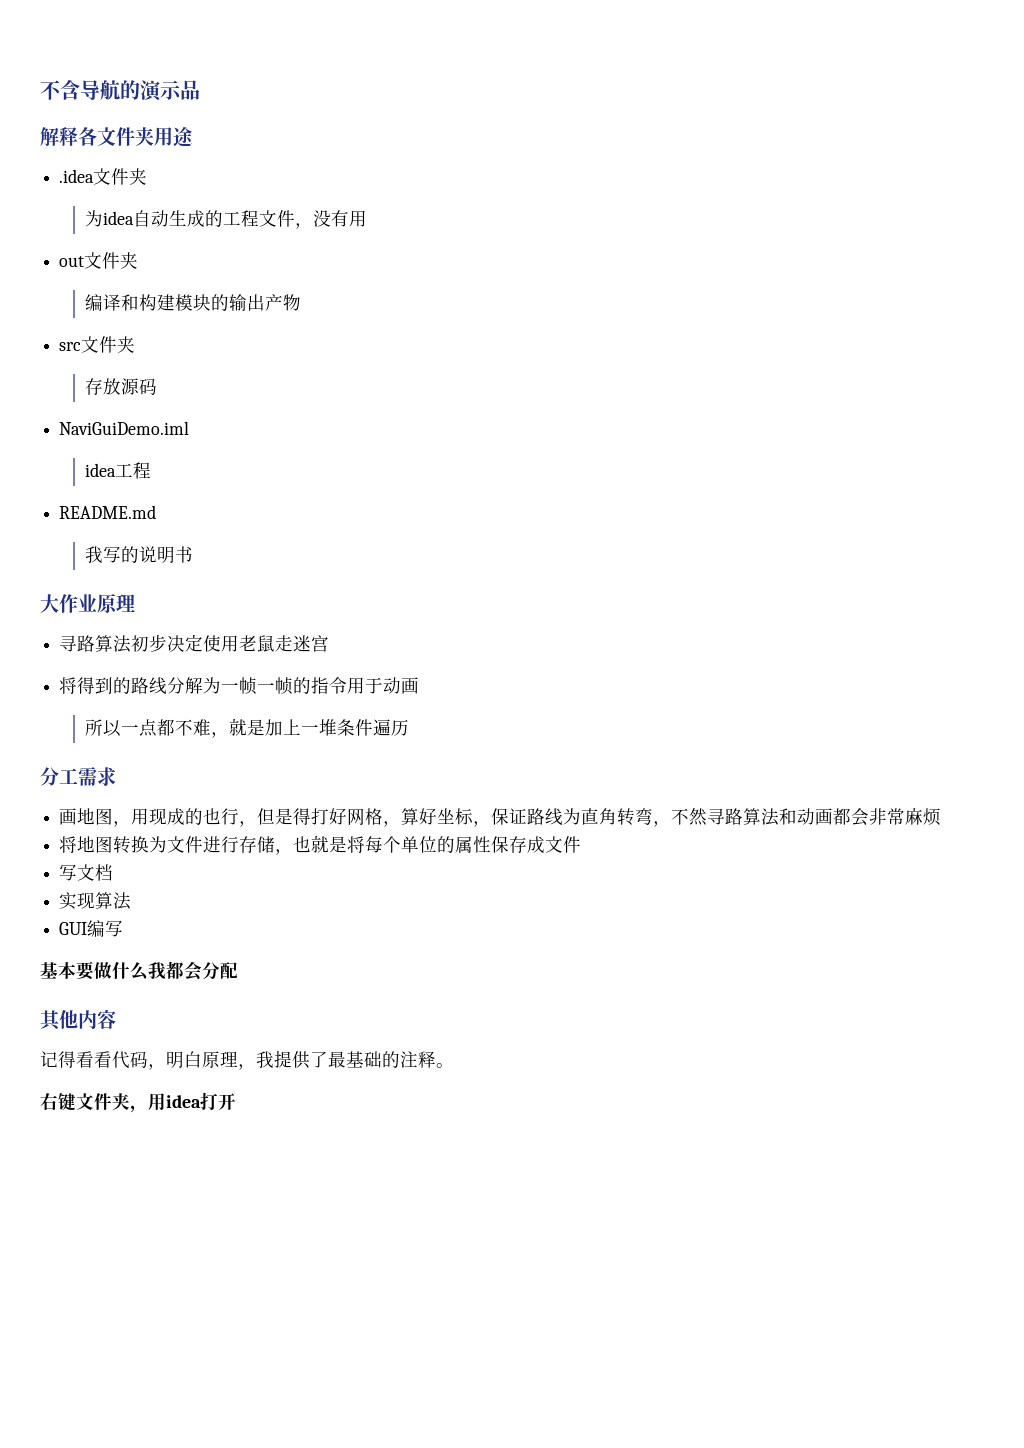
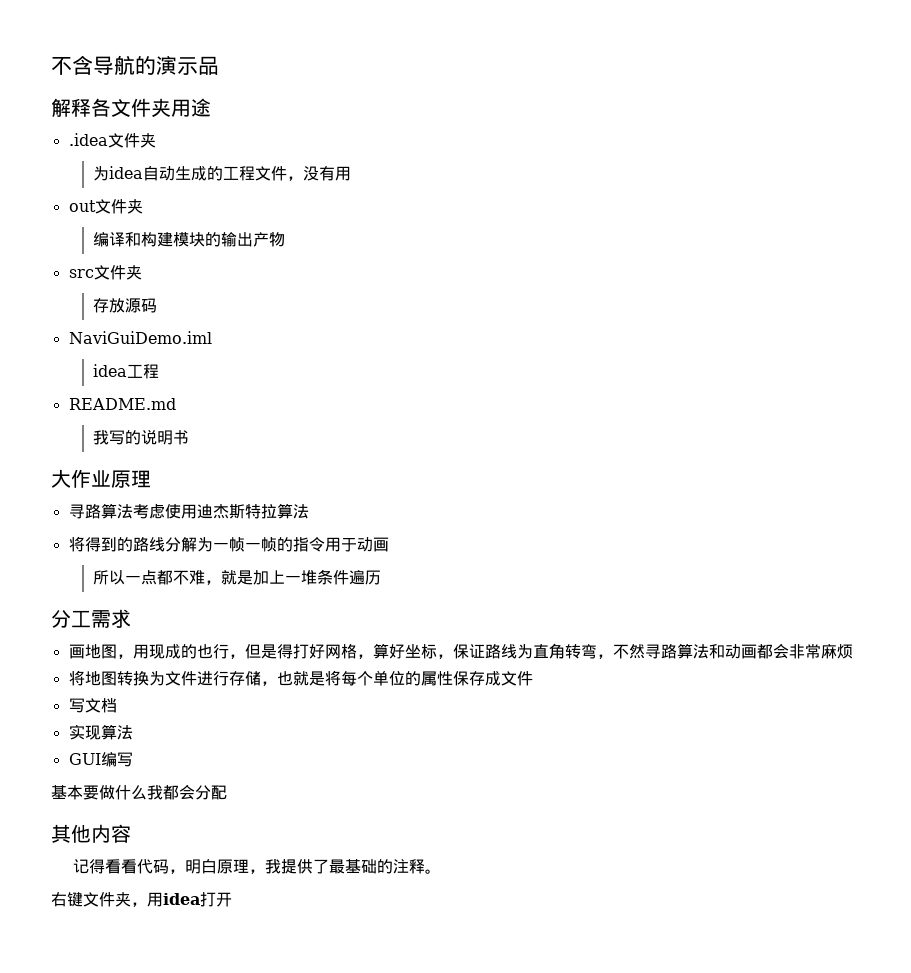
- 寻路算法初步决定使用老鼠走迷宫
+ 寻路算法考虑使用迪杰斯特拉算法

